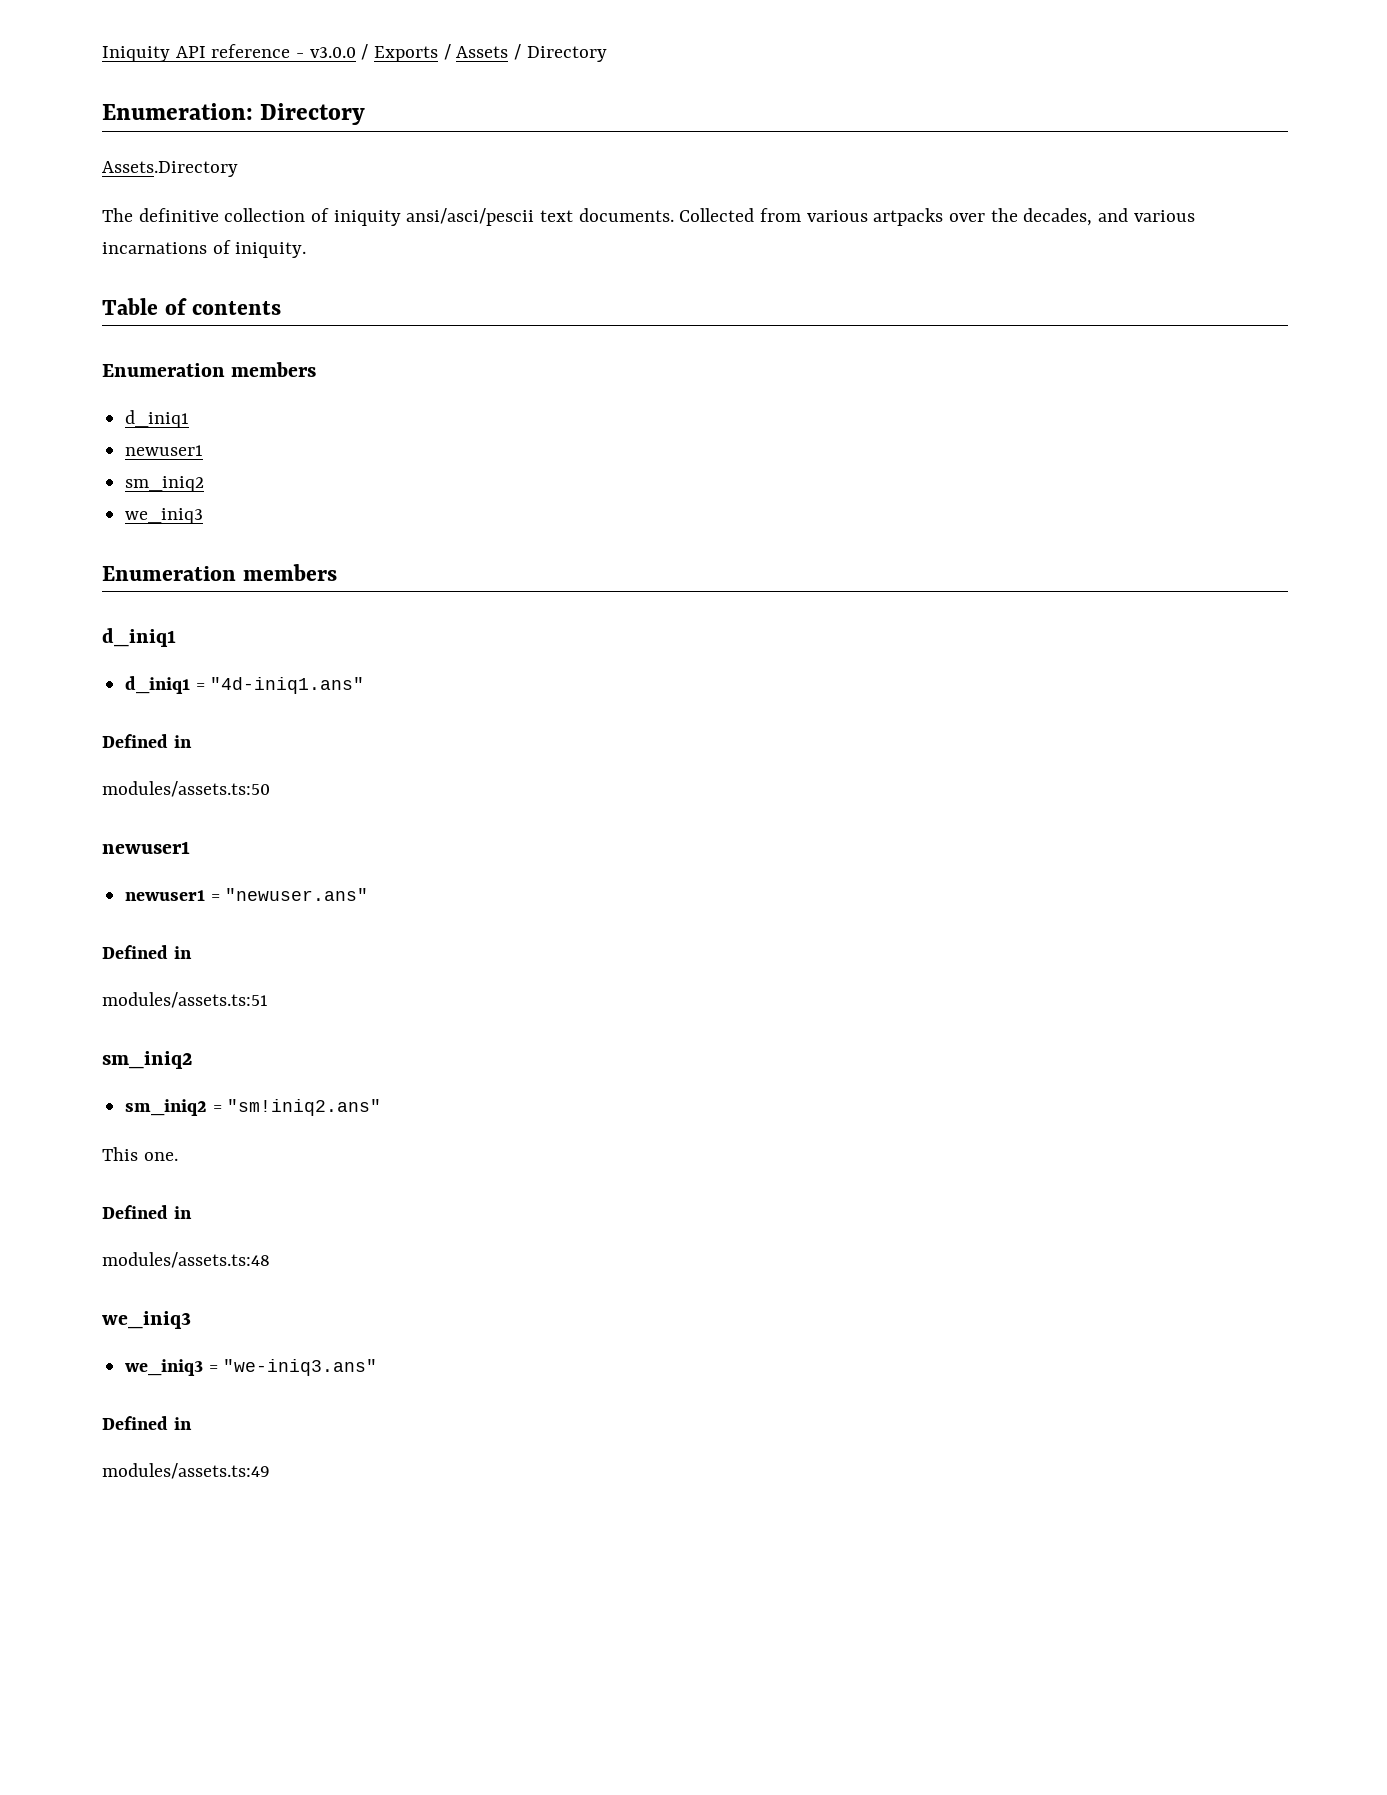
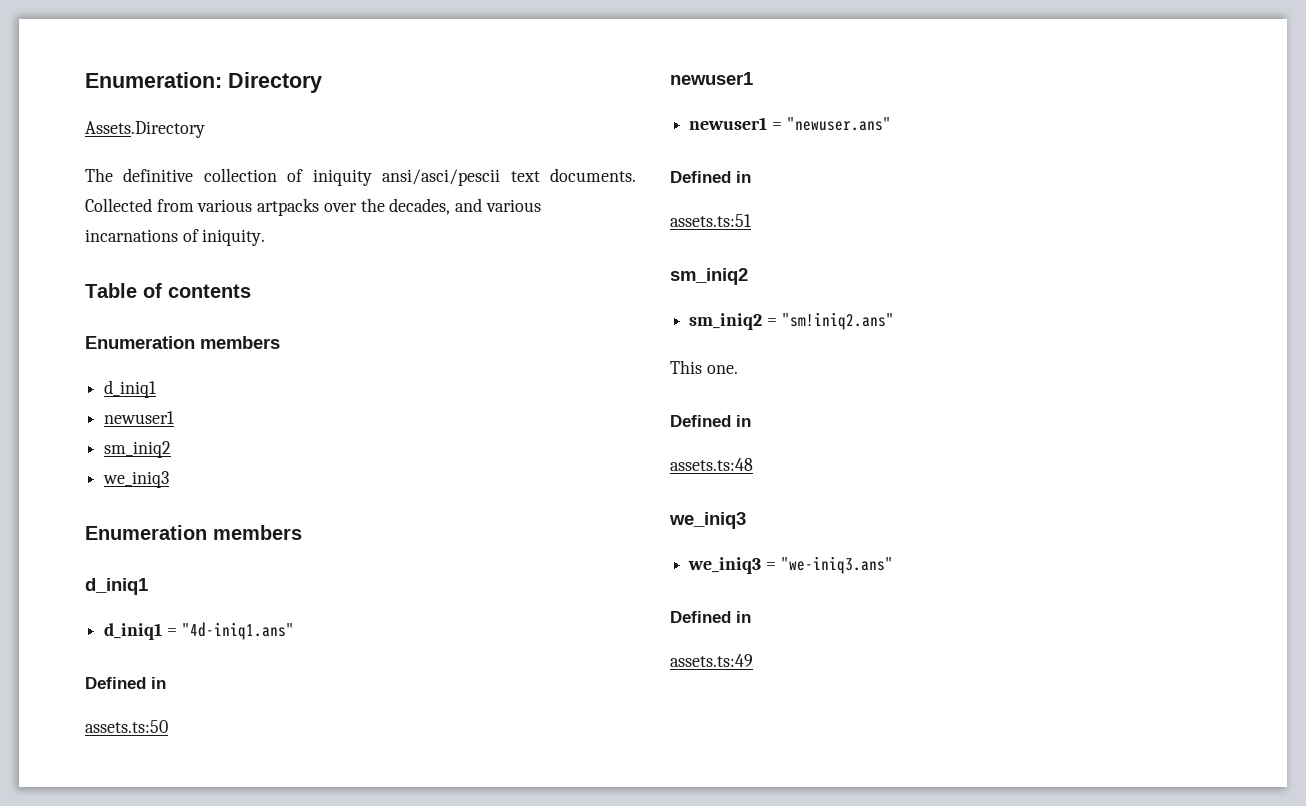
- Iniquity API reference - v3.0.0 / Exports / Assets / Directory
- modules/assets.ts:50
+ assets.ts:50
- modules/assets.ts:51
+ assets.ts:51
- modules/assets.ts:48
+ assets.ts:48
- modules/assets.ts:49
+ assets.ts:49

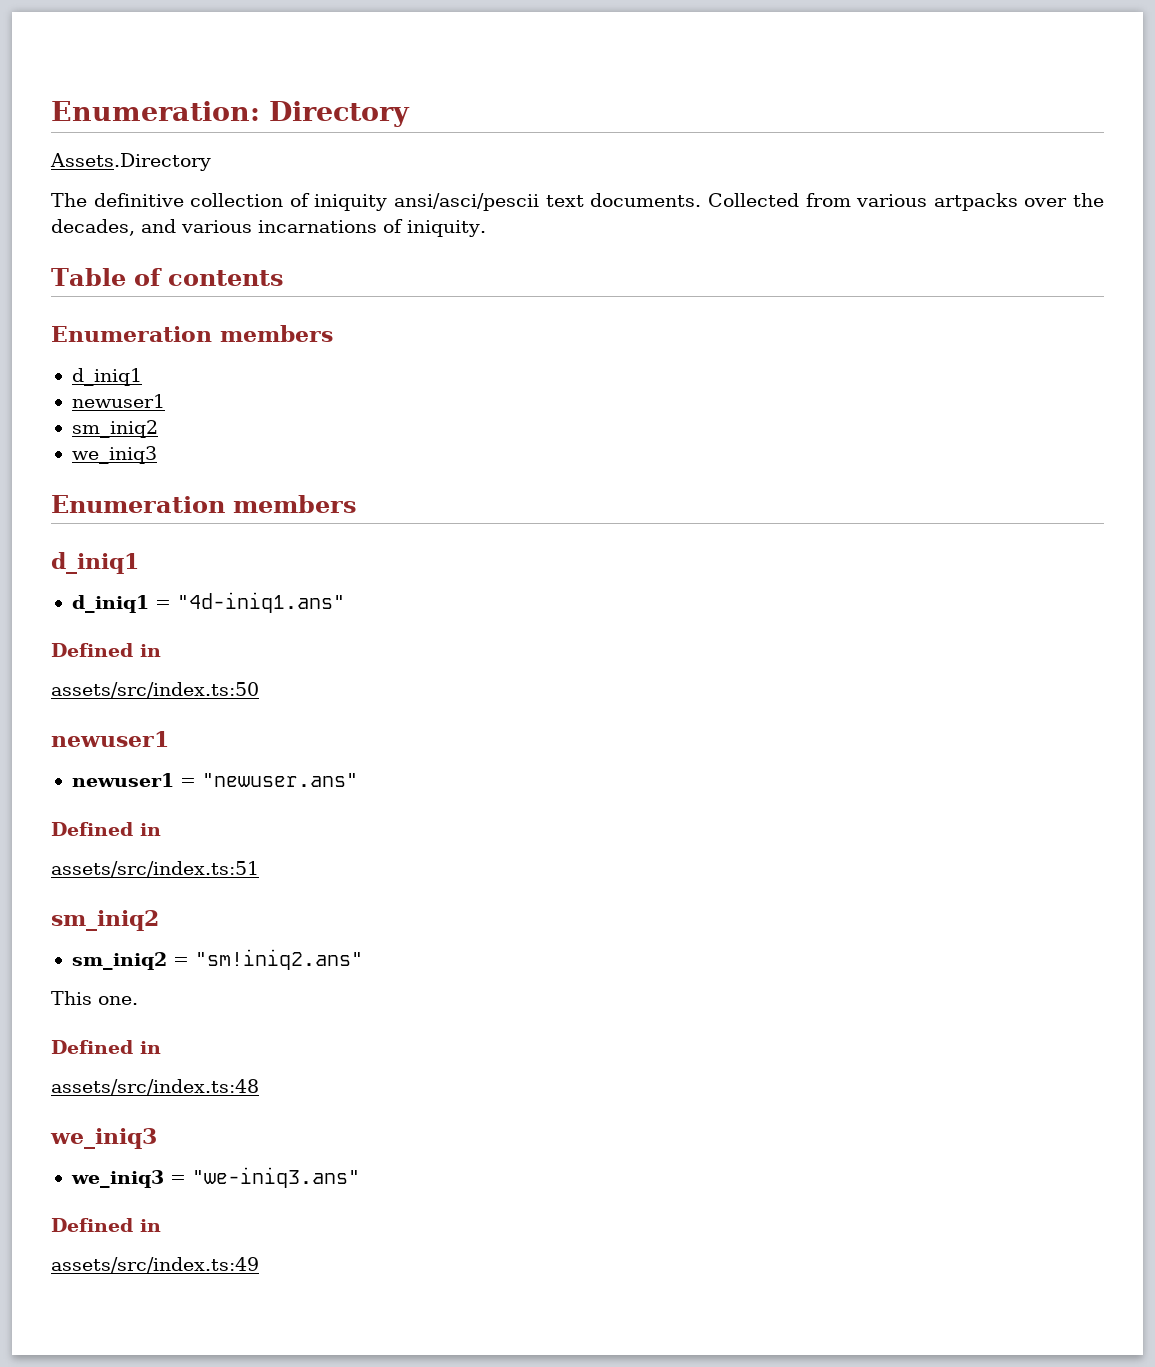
- assets.ts:50
+ assets/src/index.ts:50
- assets.ts:51
+ assets/src/index.ts:51
- assets.ts:48
+ assets/src/index.ts:48
- assets.ts:49
+ assets/src/index.ts:49

